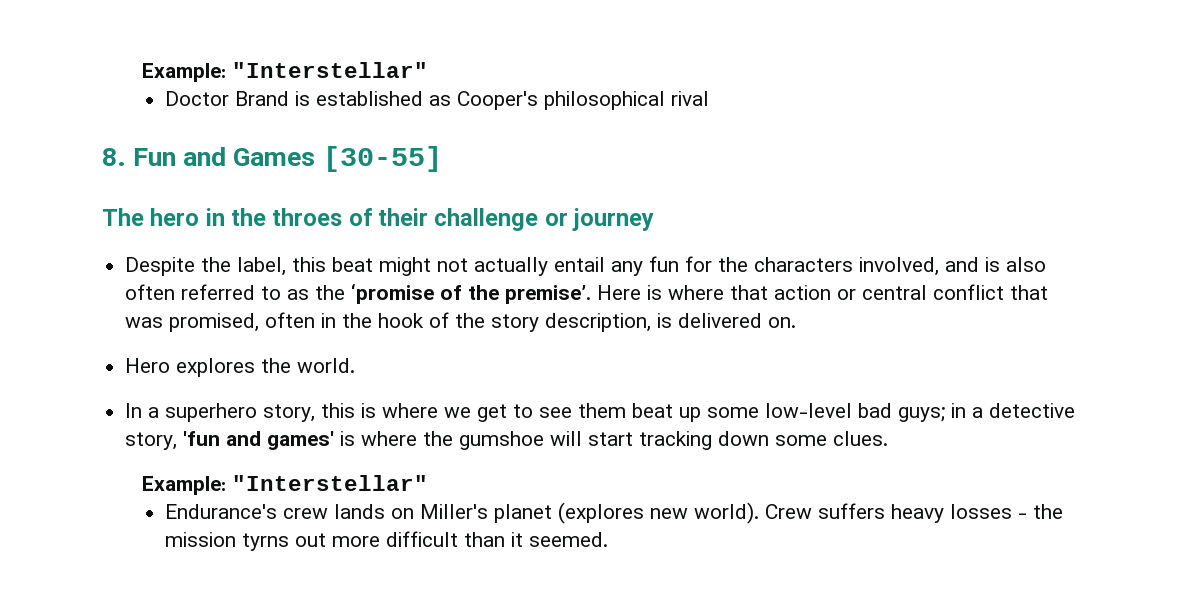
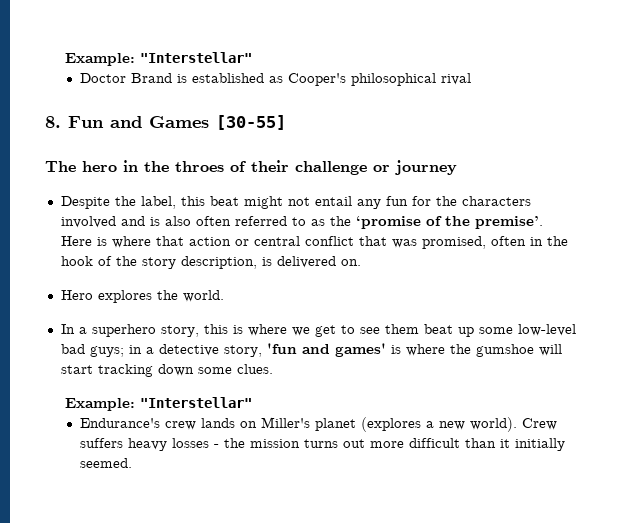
- Despite the label, this beat might not actually entail any fun for the characters involved, and is also often referred to as the ‘promise of the premise’.
+ Despite the label, this beat might not entail any fun for the characters involved and is also often referred to as the ‘promise of the premise’.
- Endurance's crew lands on Miller's planet (explores new world).
+ Endurance's crew lands on Miller's planet (explores a new world).
- Crew suffers heavy losses - the mission tyrns out more difficult than it seemed.
+ Crew suffers heavy losses - the mission turns out more difficult than it initially seemed.

